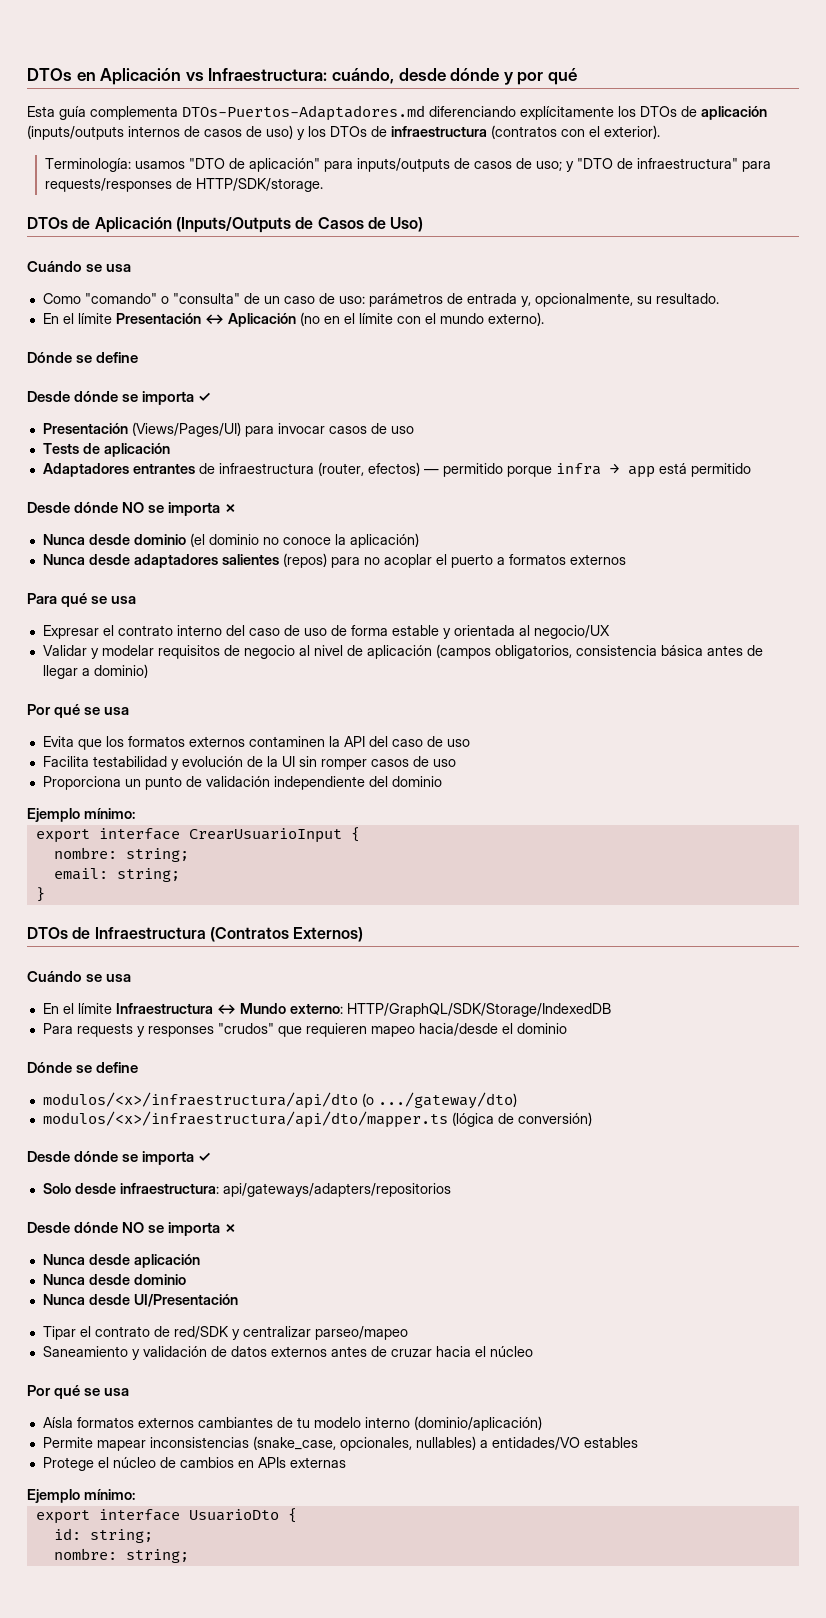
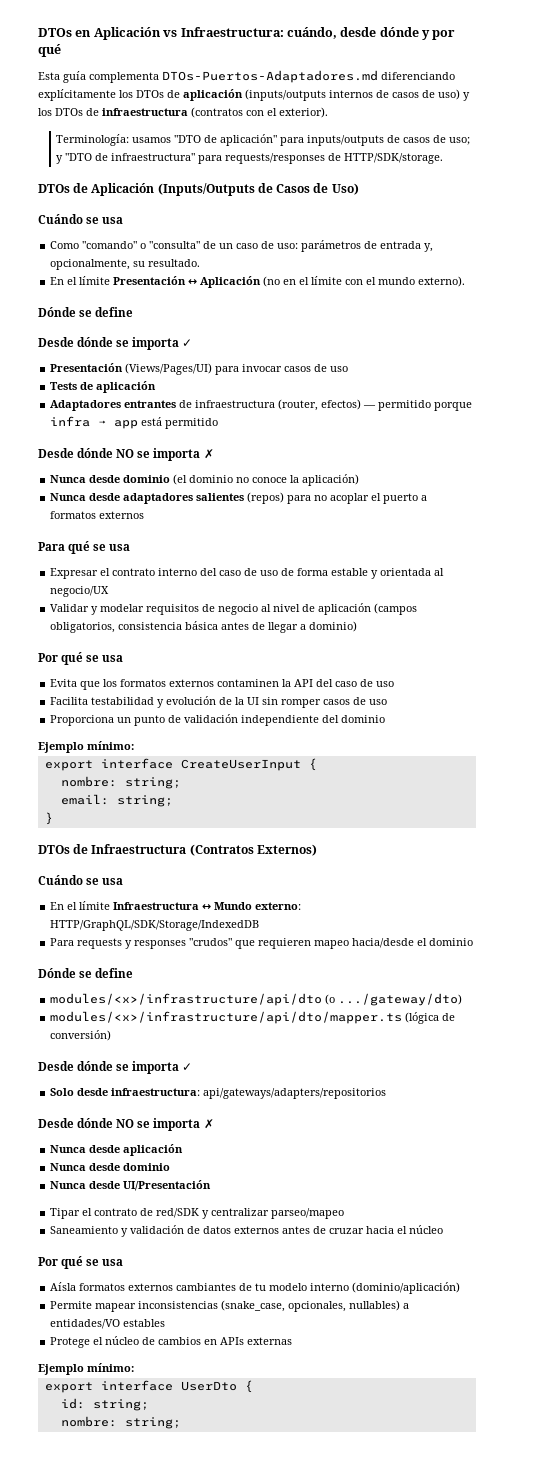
- export interface CrearUsuarioInput {
+ export interface CreateUserInput {
- modulos/<x>/infraestructura/api/dto (o .../gateway/dto)
+ modules/<x>/infrastructure/api/dto (o .../gateway/dto)
- modulos/<x>/infraestructura/api/dto/mapper.ts (lógica de conversión)
+ modules/<x>/infrastructure/api/dto/mapper.ts (lógica de conversión)
- export interface UsuarioDto {
+ export interface UserDto {

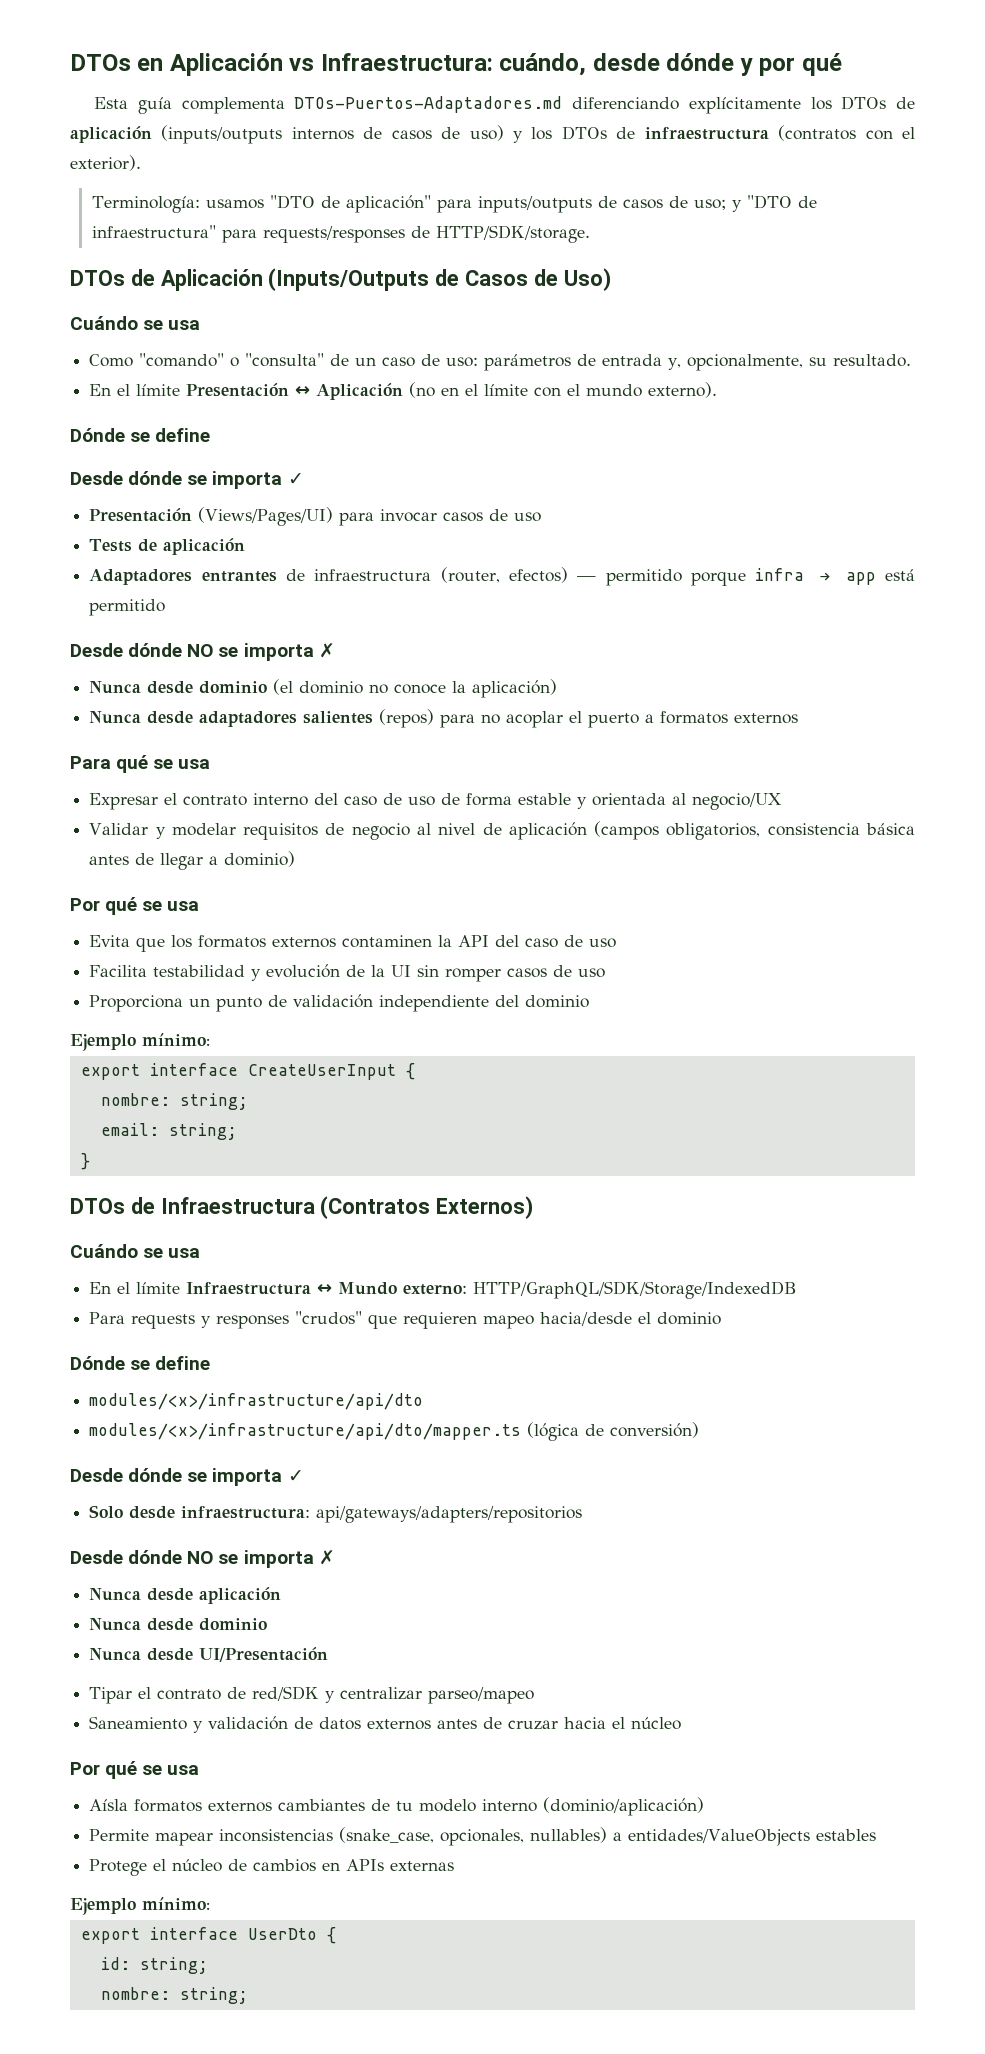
- modules/<x>/infrastructure/api/dto (o .../gateway/dto)
+ modules/<x>/infrastructure/api/dto
- Permite mapear inconsistencias (snake_case, opcionales, nullables) a entidades/VO estables
+ Permite mapear inconsistencias (snake_case, opcionales, nullables) a entidades/ValueObjects estables

